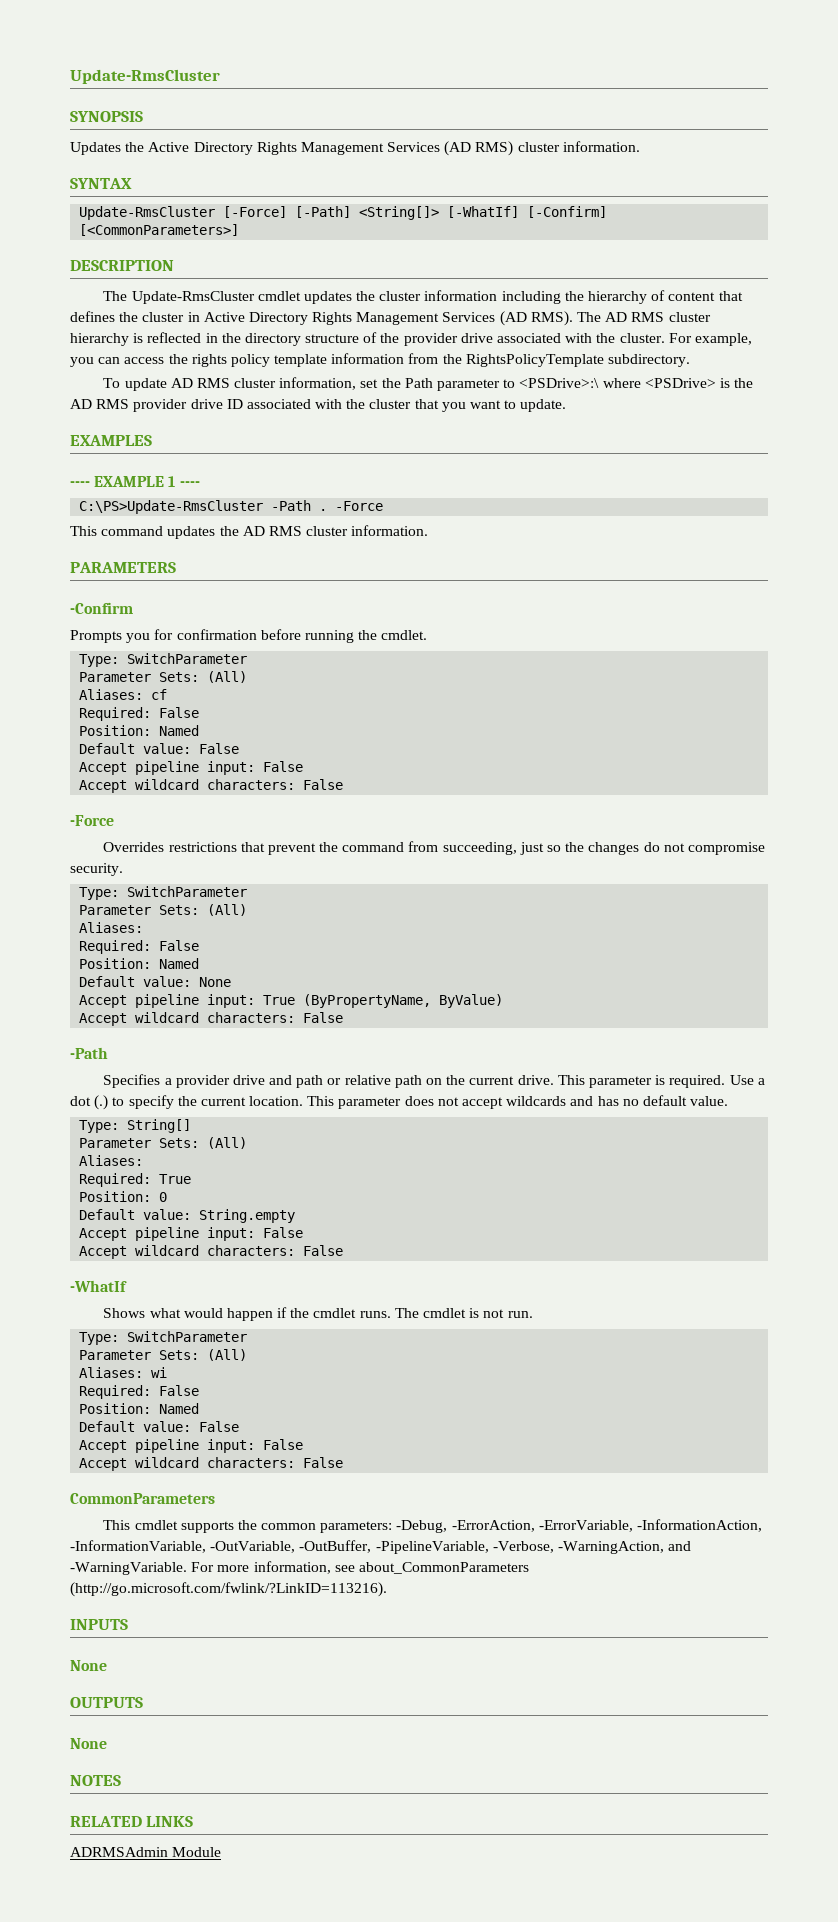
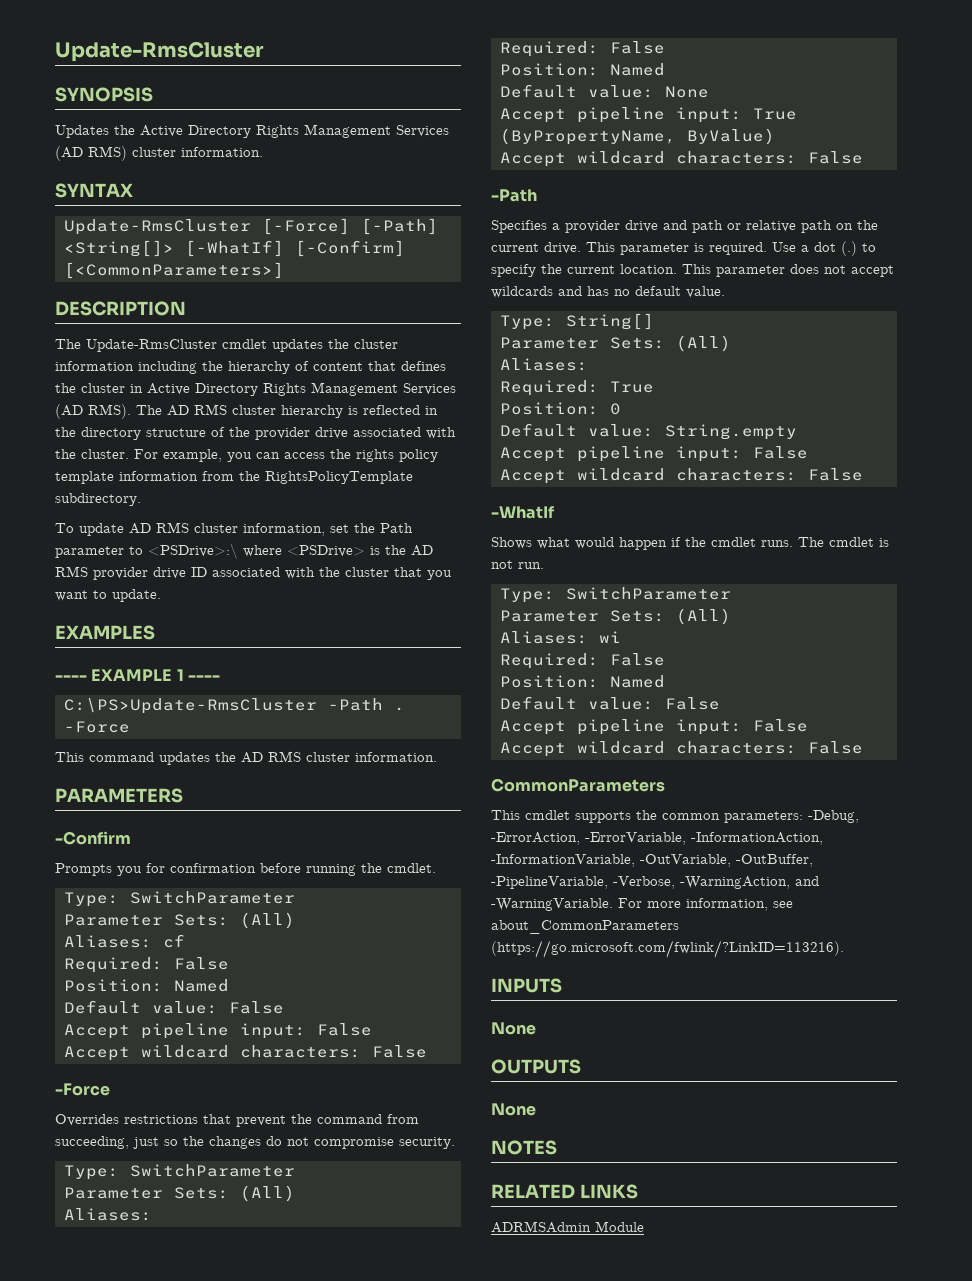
- For more information, see about_CommonParameters (http://go.microsoft.com/fwlink/?LinkID=113216).
+ For more information, see about_CommonParameters (https://go.microsoft.com/fwlink/?LinkID=113216).

